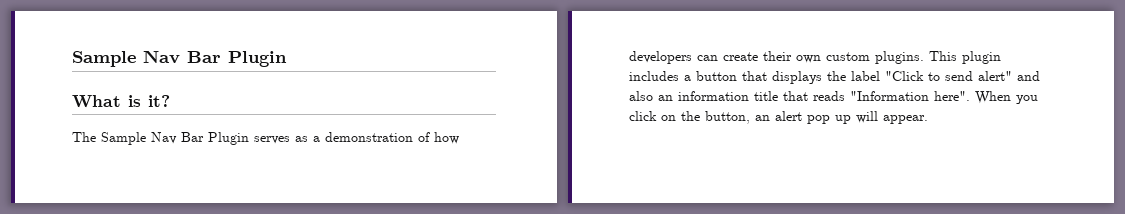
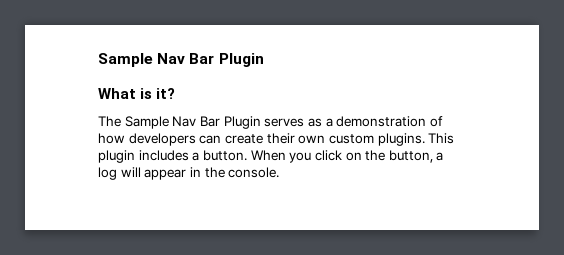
- This plugin includes a button that displays the label "Click to send alert" and also an information title that reads "Information here".
+ This plugin includes a button.
- When you click on the button, an alert pop up will appear.
+ When you click on the button, a log will appear in the console.

